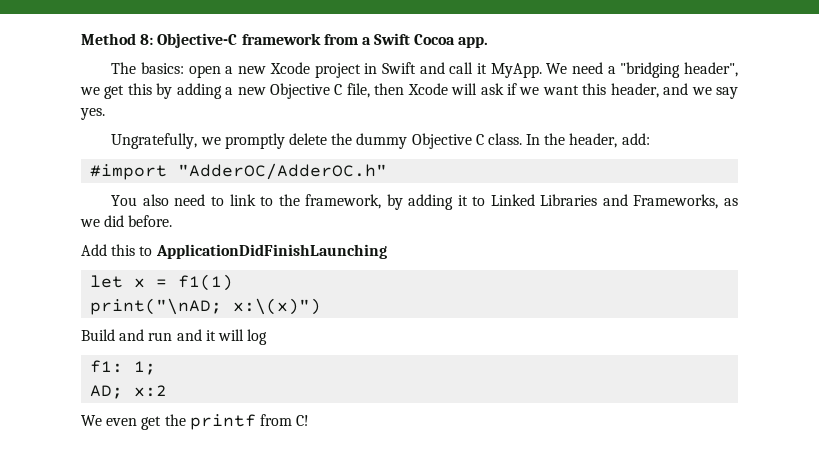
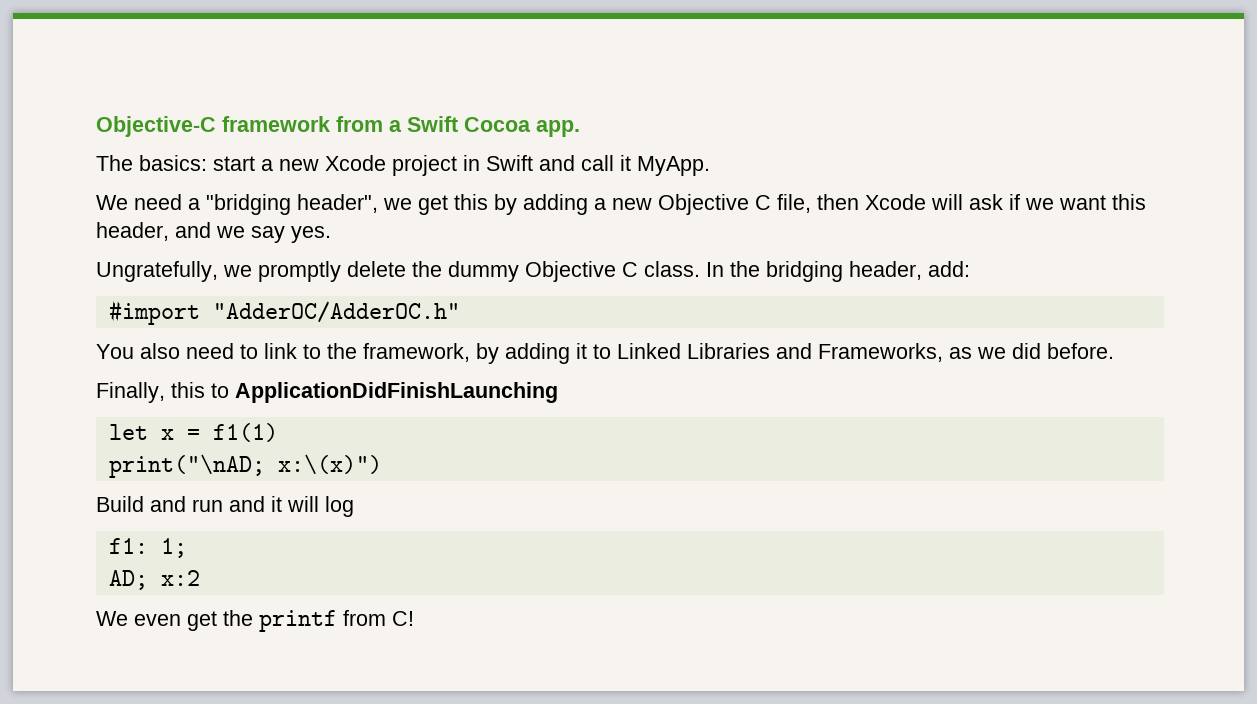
- Method 8: Objective-C framework from a Swift Cocoa app.
+ Objective-C framework from a Swift Cocoa app.
- The basics: open a new Xcode project in Swift and call it MyApp. We need a "bridging header", we get this by adding a new Objective C file, then Xcode will ask if we want this header, and we say yes.
+ The basics: start a new Xcode project in Swift and call it MyApp.
+ We need a "bridging header", we get this by adding a new Objective C file, then Xcode will ask if we want this header, and we say yes.
- In the header, add:
+ In the bridging header, add:
- Add this to ApplicationDidFinishLaunching
+ Finally, this to ApplicationDidFinishLaunching

